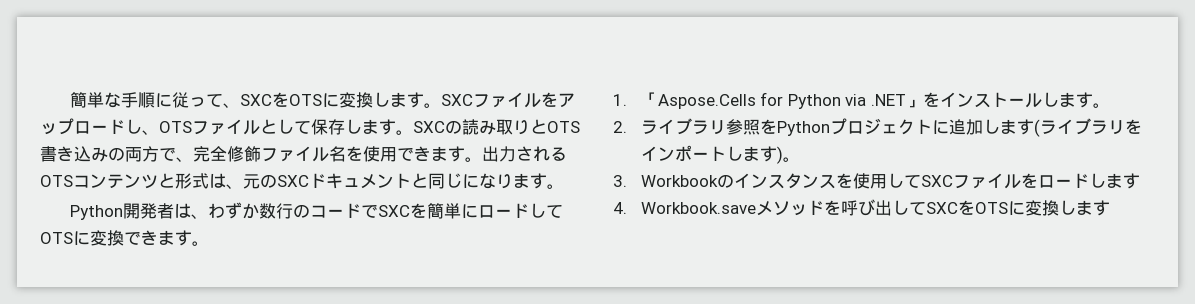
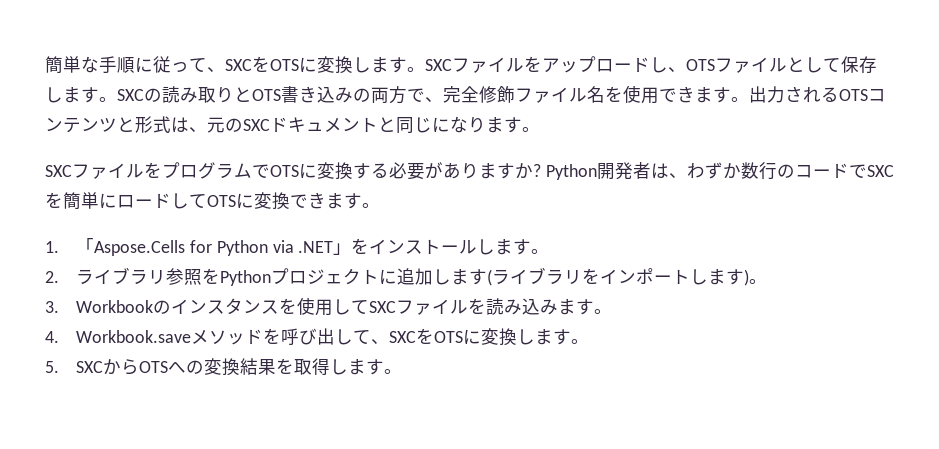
+ SXCファイルをプログラムでOTSに変換する必要がありますか?
- 3. Workbookのインスタンスを使用してSXCファイルをロードします
+ 3. Workbookのインスタンスを使用してSXCファイルを読み込みます。
- 4. Workbook.saveメソッドを呼び出してSXCをOTSに変換します
+ 4. Workbook.saveメソッドを呼び出して、SXCをOTSに変換します。
+ 5. SXCからOTSへの変換結果を取得します。

